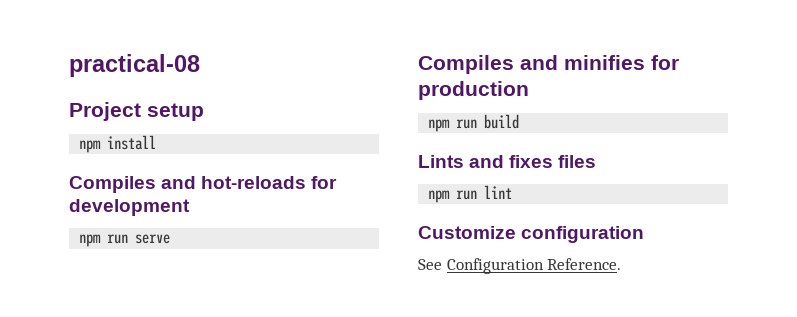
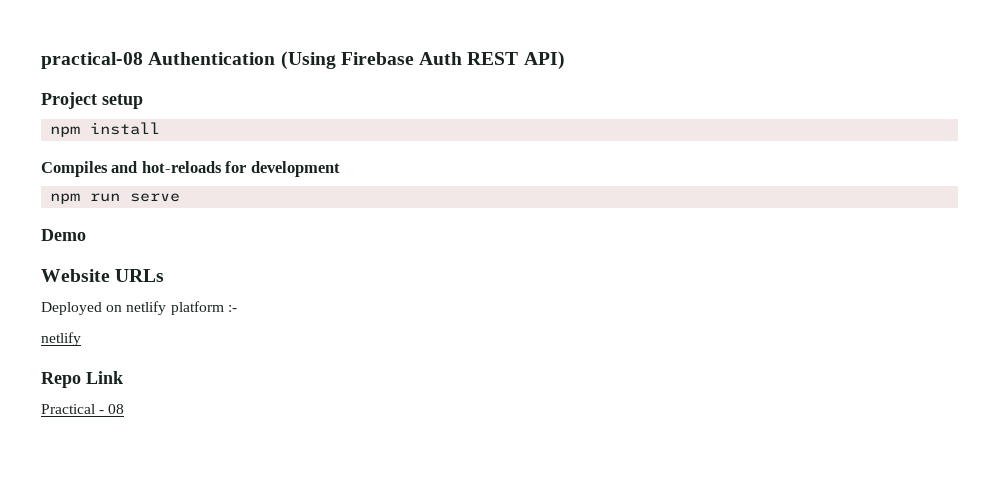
- practical-08
+ practical-08 Authentication (Using Firebase Auth REST API)
- Compiles and minifies for production
- npm run build
- Lints and fixes files
- npm run lint
- Customize configuration
- See Configuration Reference.
+ Demo
+ Website URLs
+ Deployed on netlify platform :-
+ netlify
+ Repo Link
+ Practical - 08

